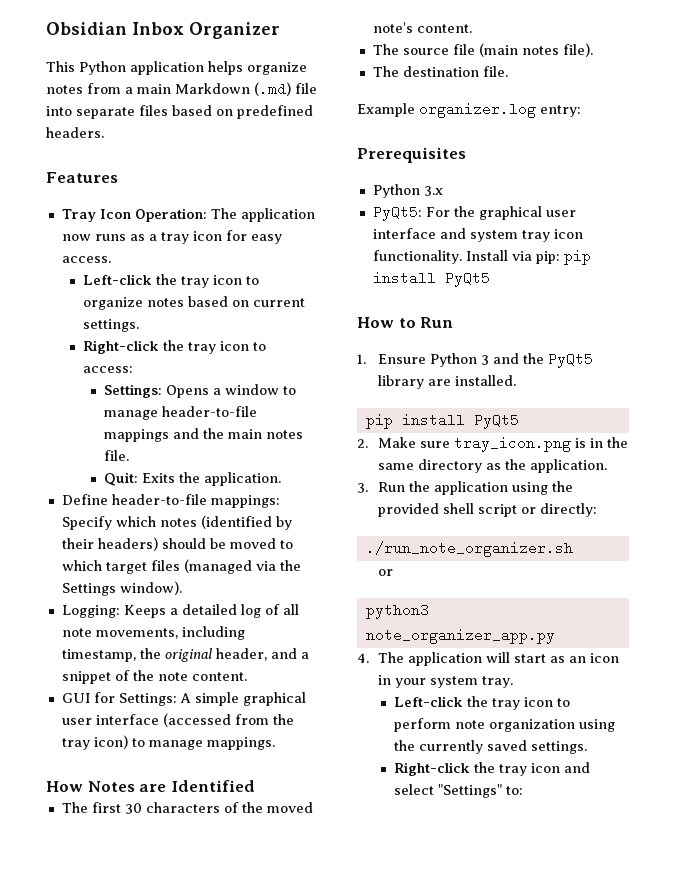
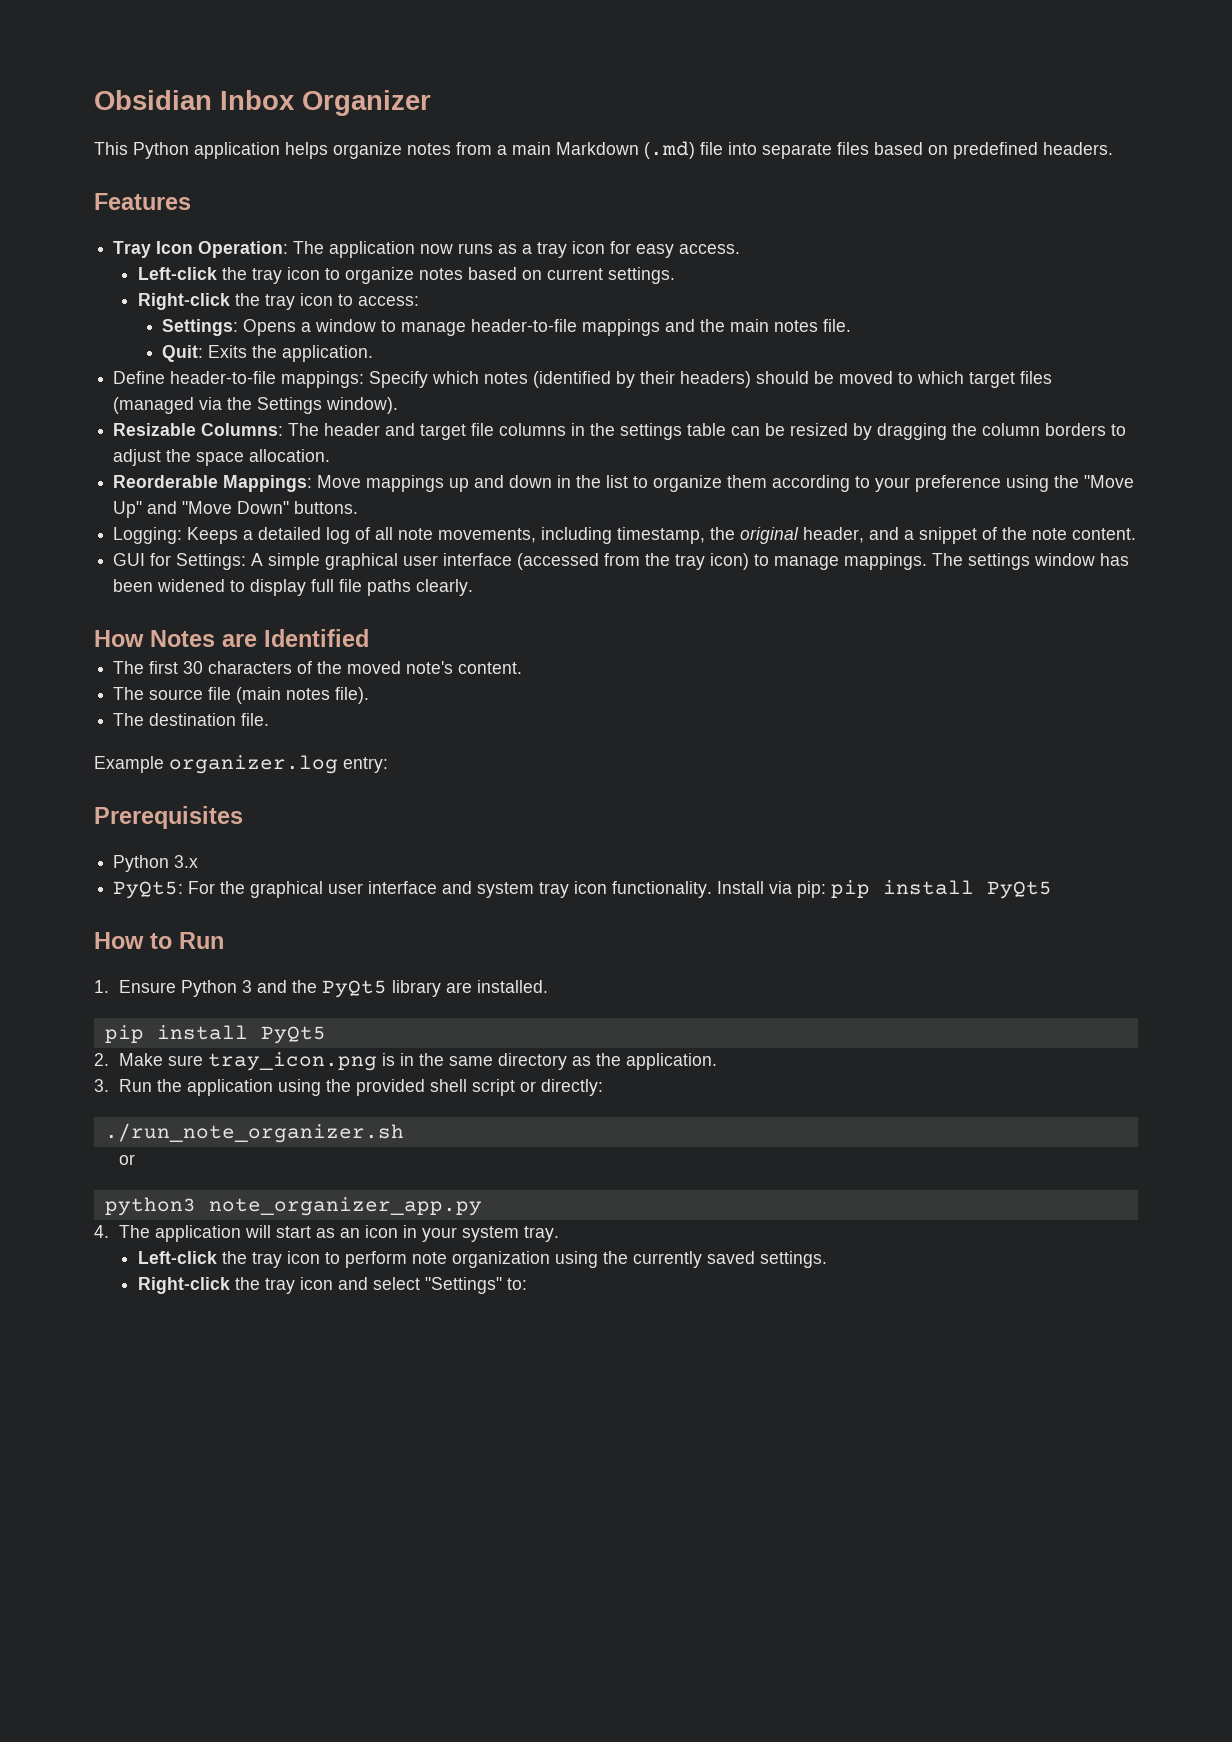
+ Resizable Columns: The header and target file columns in the settings table can be resized by dragging the column borders to adjust the space allocation.
+ Reorderable Mappings: Move mappings up and down in the list to organize them according to your preference using the "Move Up" and "Move Down" buttons.
+ The settings window has been widened to display full file paths clearly.

